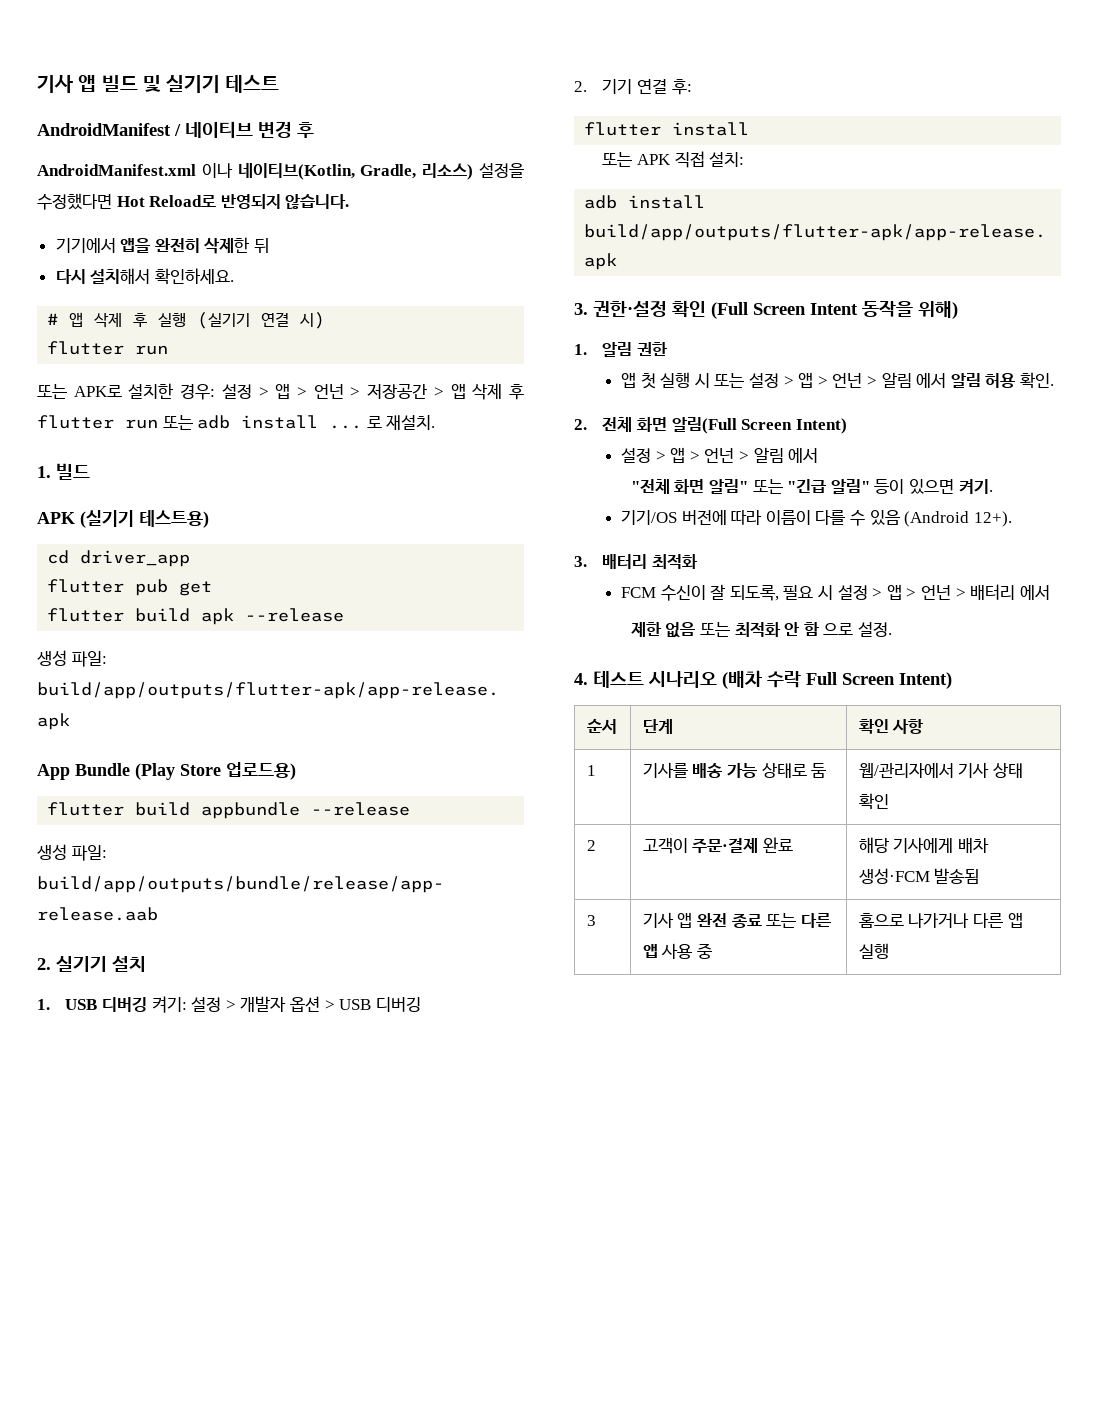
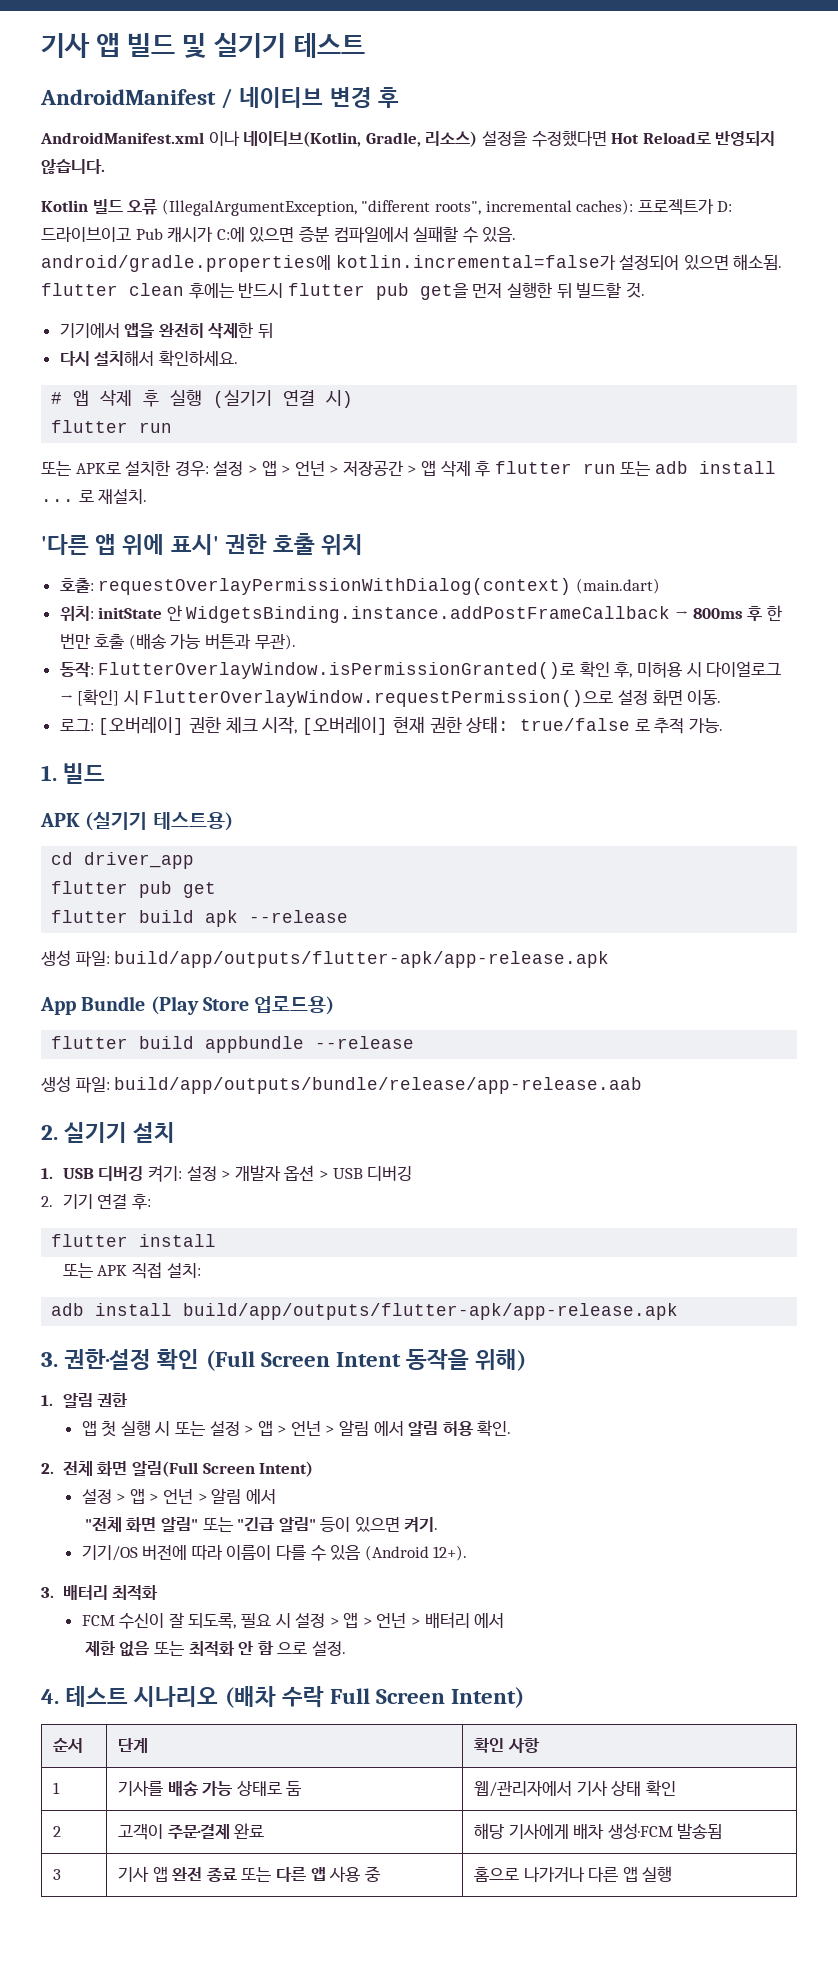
+ Kotlin 빌드 오류 (IllegalArgumentException, "different roots", incremental caches): 프로젝트가 D: 드라이브이고 Pub 캐시가 C:에 있으면 증분 컴파일에서 실패할 수 있음. android/gradle.properties에 kotlin.incremental=false가 설정되어 있으면 해소됨. flutter clean 후에는 반드시 flutter pub get을 먼저 실행한 뒤 빌드할 것.
+ '다른 앱 위에 표시' 권한 호출 위치
+ 호출: requestOverlayPermissionWithDialog(context) (main.dart)
+ 위치: initState 안 WidgetsBinding.instance.addPostFrameCallback → 800ms 후 한 번만 호출 (배송 가능 버튼과 무관).
+ 동작: FlutterOverlayWindow.isPermissionGranted()로 확인 후, 미허용 시 다이얼로그 → [확인] 시 FlutterOverlayWindow.requestPermission()으로 설정 화면 이동.
+ 로그: [오버레이] 권한 체크 시작, [오버레이] 현재 권한 상태: true/false 로 추적 가능.

